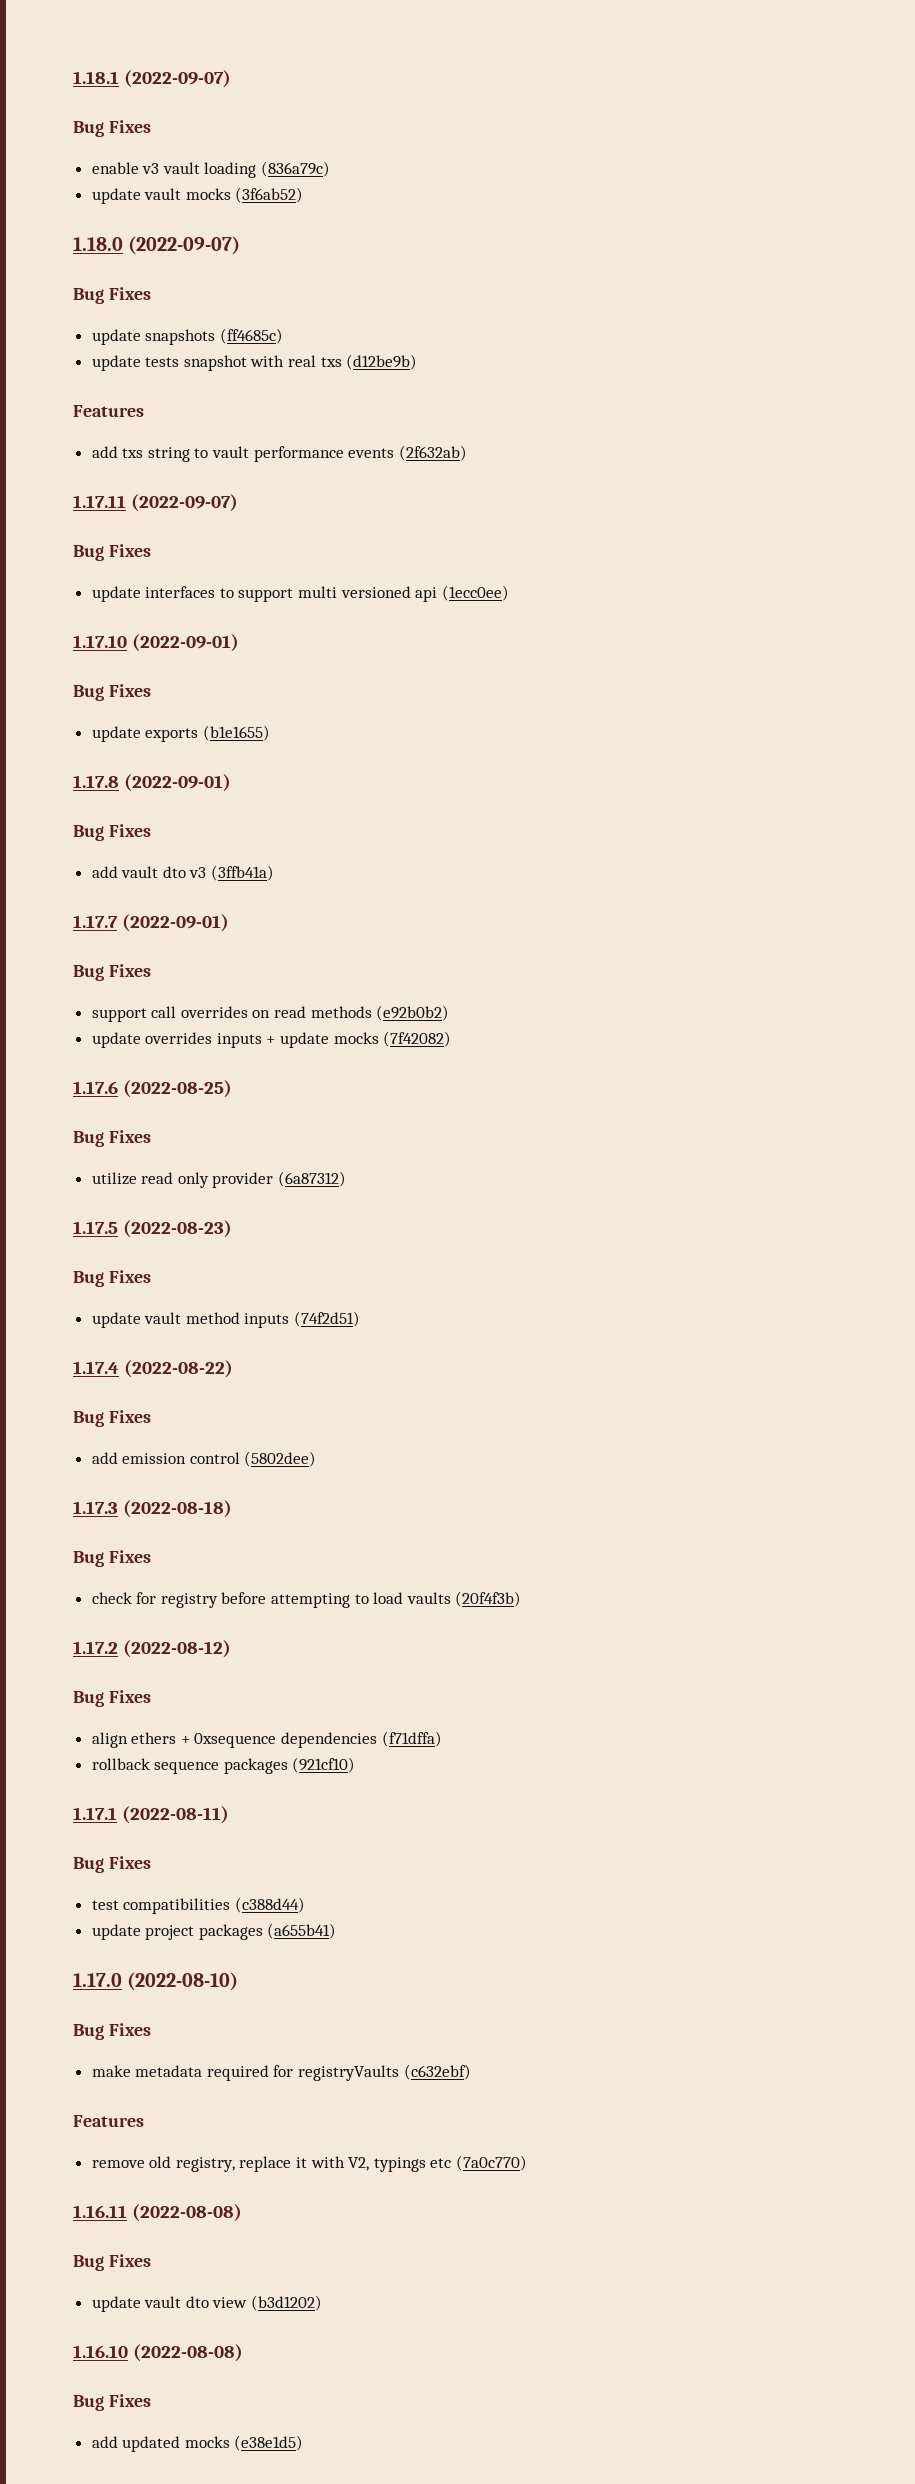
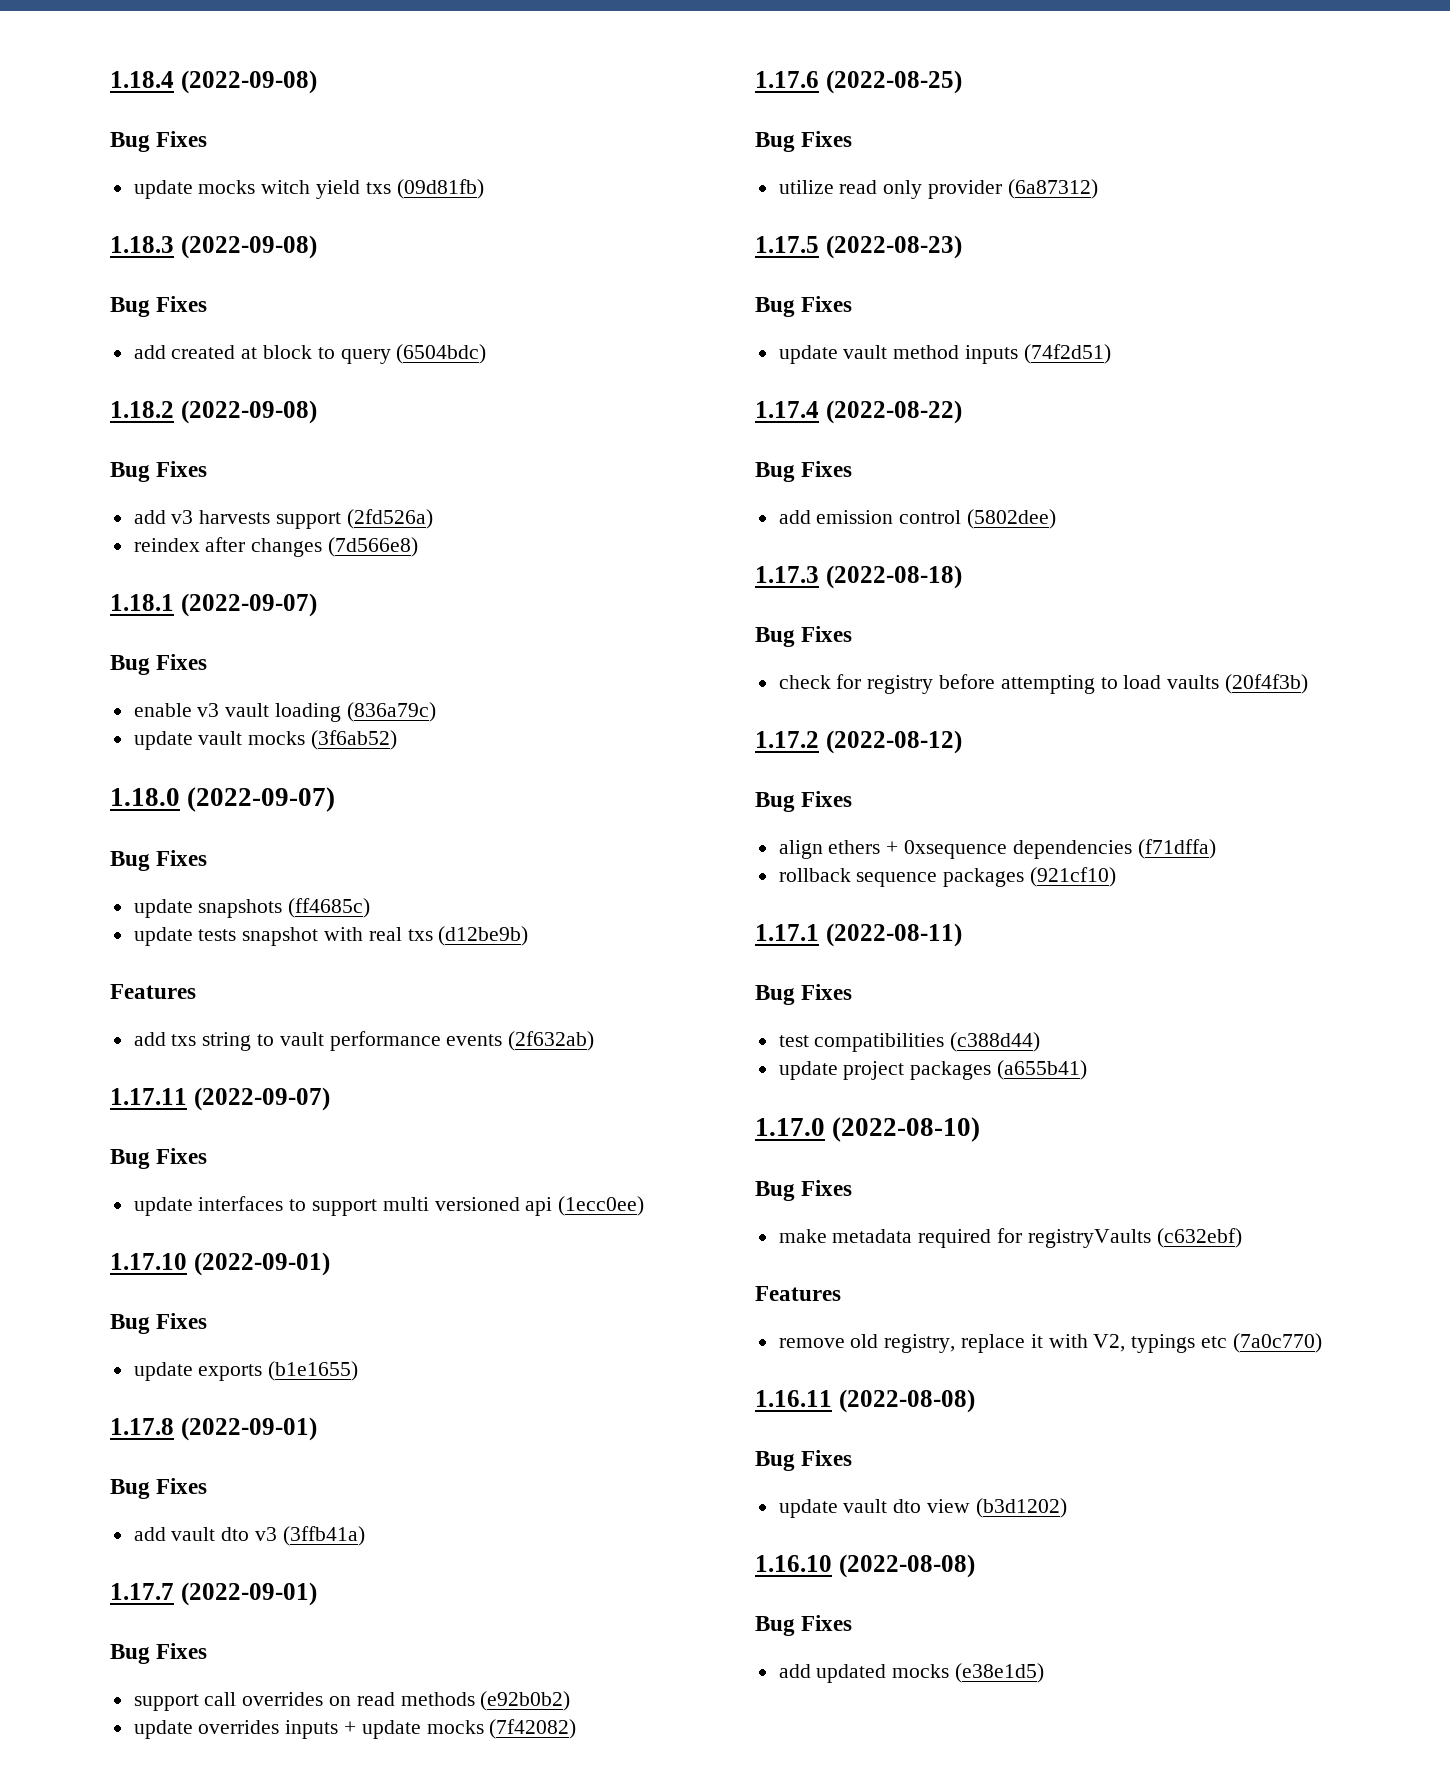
+ 1.18.4 (2022-09-08)
+ Bug Fixes
+ update mocks witch yield txs (09d81fb)
+ 1.18.3 (2022-09-08)
+ Bug Fixes
+ add created at block to query (6504bdc)
+ 1.18.2 (2022-09-08)
+ Bug Fixes
+ add v3 harvests support (2fd526a)
+ reindex after changes (7d566e8)

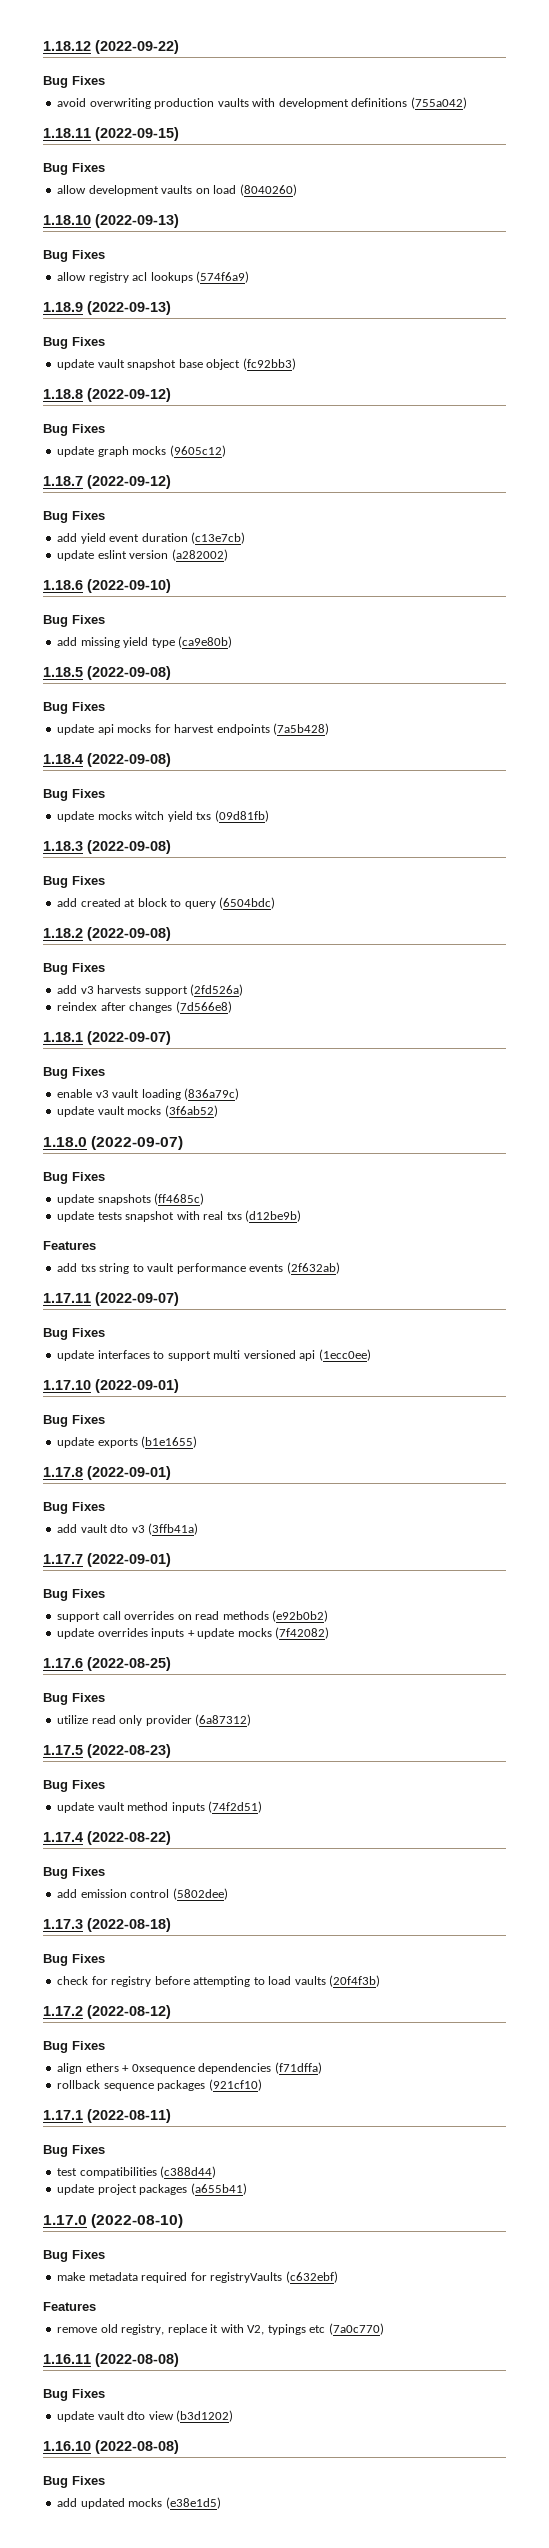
+ 1.18.12 (2022-09-22)
+ Bug Fixes
+ avoid overwriting production vaults with development definitions (755a042)
+ 1.18.11 (2022-09-15)
+ Bug Fixes
+ allow development vaults on load (8040260)
+ 1.18.10 (2022-09-13)
+ Bug Fixes
+ allow registry acl lookups (574f6a9)
+ 1.18.9 (2022-09-13)
+ Bug Fixes
+ update vault snapshot base object (fc92bb3)
+ 1.18.8 (2022-09-12)
+ Bug Fixes
+ update graph mocks (9605c12)
+ 1.18.7 (2022-09-12)
+ Bug Fixes
+ add yield event duration (c13e7cb)
+ update eslint version (a282002)
+ 1.18.6 (2022-09-10)
+ Bug Fixes
+ add missing yield type (ca9e80b)
+ 1.18.5 (2022-09-08)
+ Bug Fixes
+ update api mocks for harvest endpoints (7a5b428)

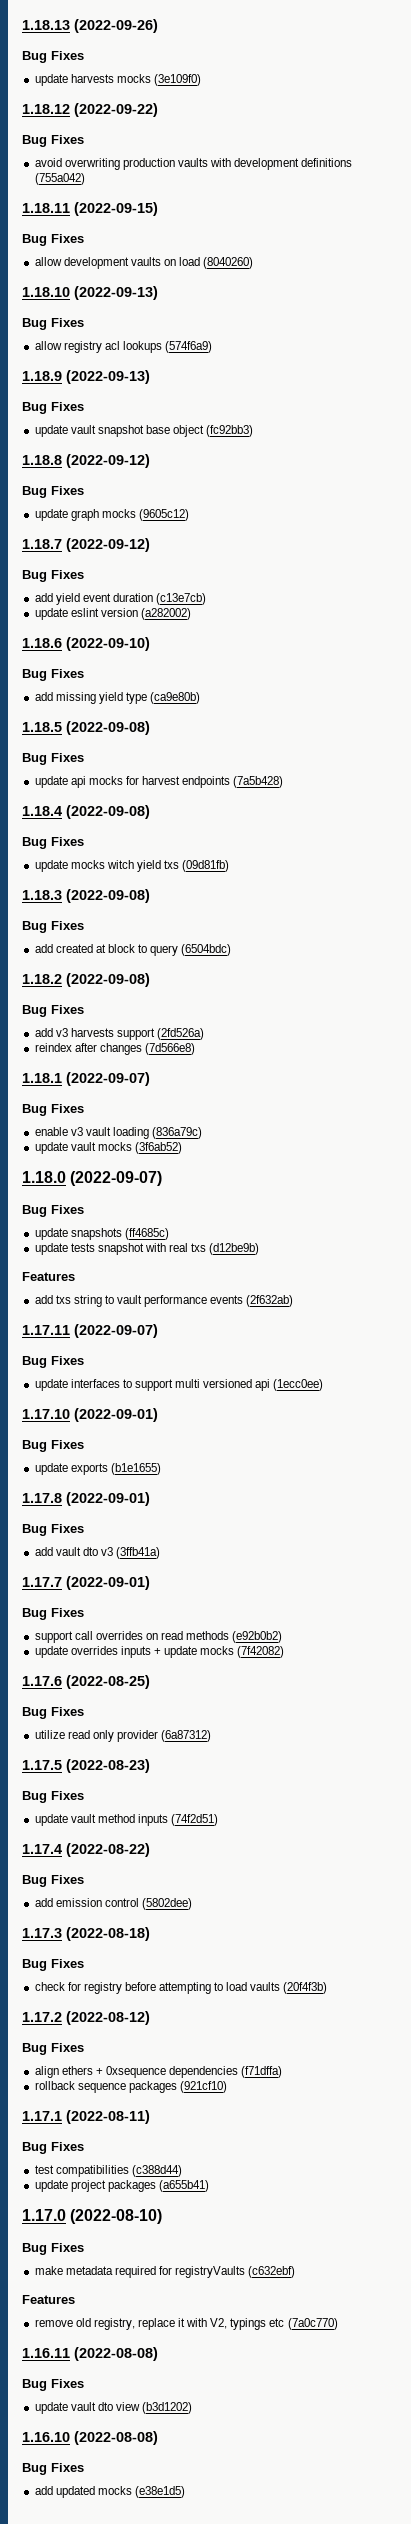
+ 1.18.13 (2022-09-26)
+ Bug Fixes
+ update harvests mocks (3e109f0)

